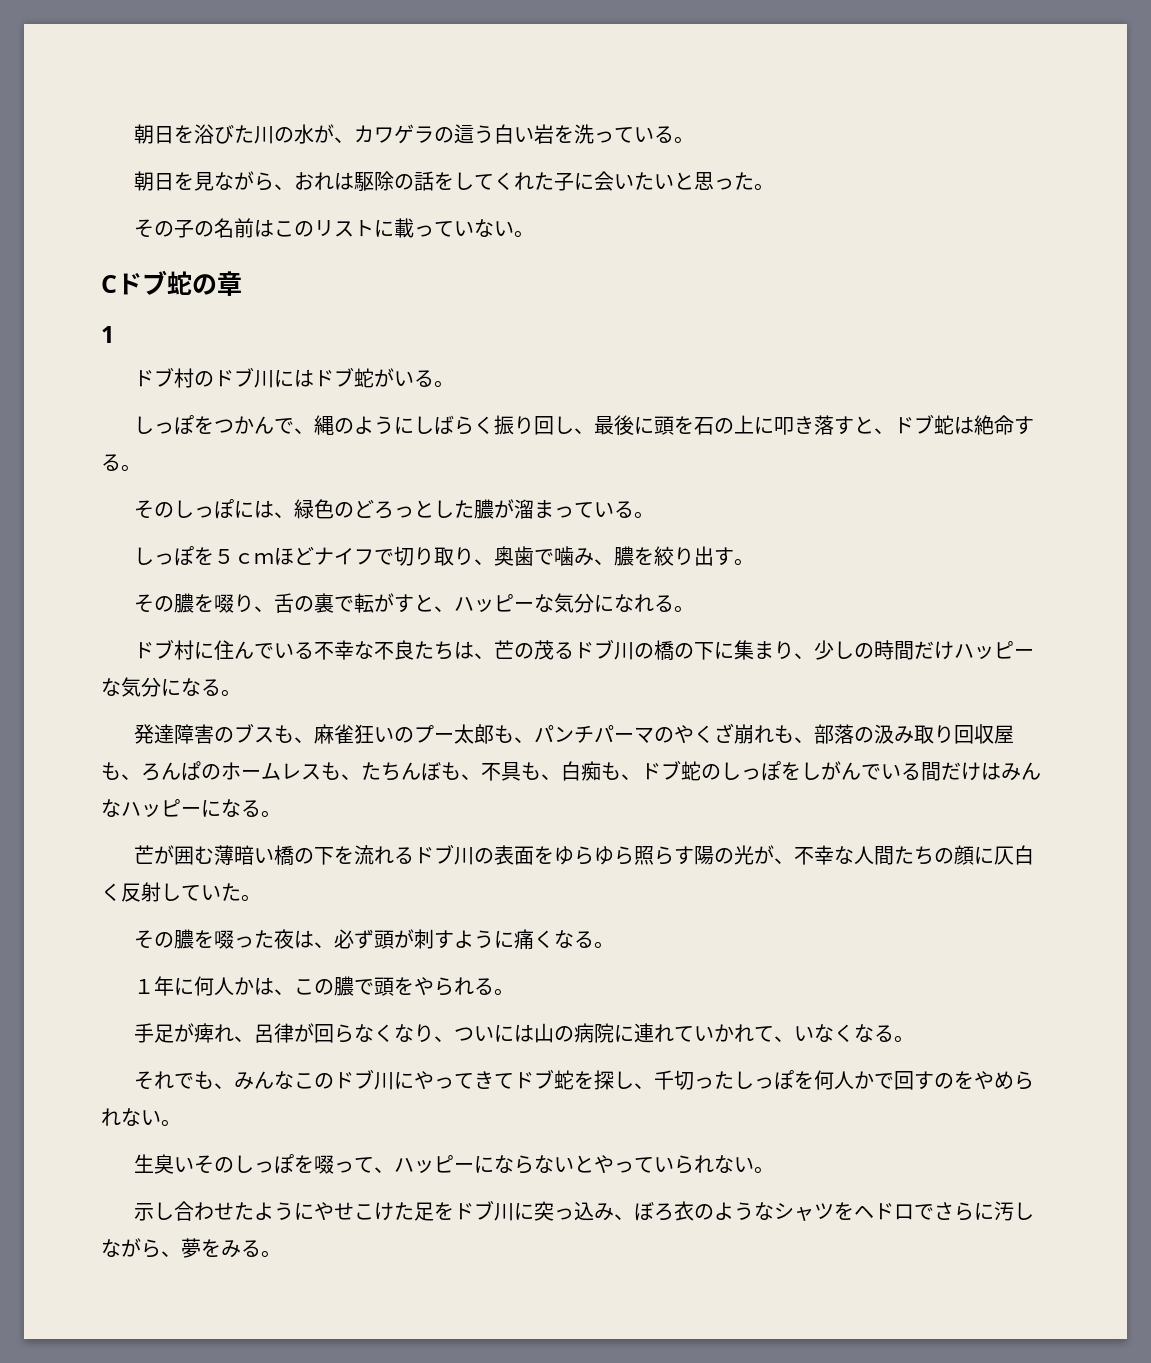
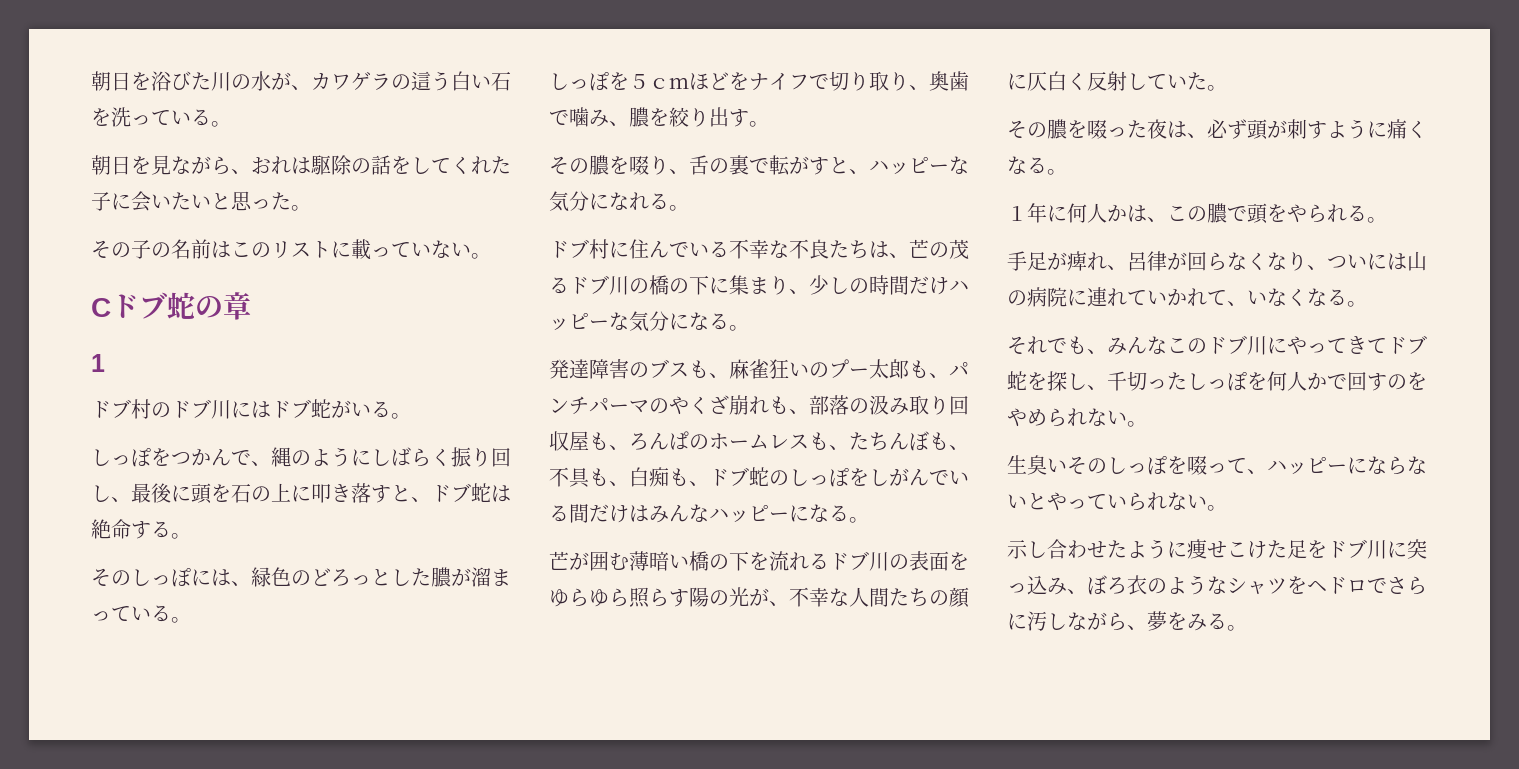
- 朝日を浴びた川の水が、カワゲラの這う白い岩を洗っている。
+ 朝日を浴びた川の水が、カワゲラの這う白い石を洗っている。
- しっぽを５ｃｍほどナイフで切り取り、奥歯で噛み、膿を絞り出す。
+ しっぽを５ｃｍほどをナイフで切り取り、奥歯で噛み、膿を絞り出す。
- 示し合わせたようにやせこけた足をドブ川に突っ込み、ぼろ衣のようなシャツをヘドロでさらに汚しながら、夢をみる。
+ 示し合わせたように痩せこけた足をドブ川に突っ込み、ぼろ衣のようなシャツをヘドロでさらに汚しながら、夢をみる。

